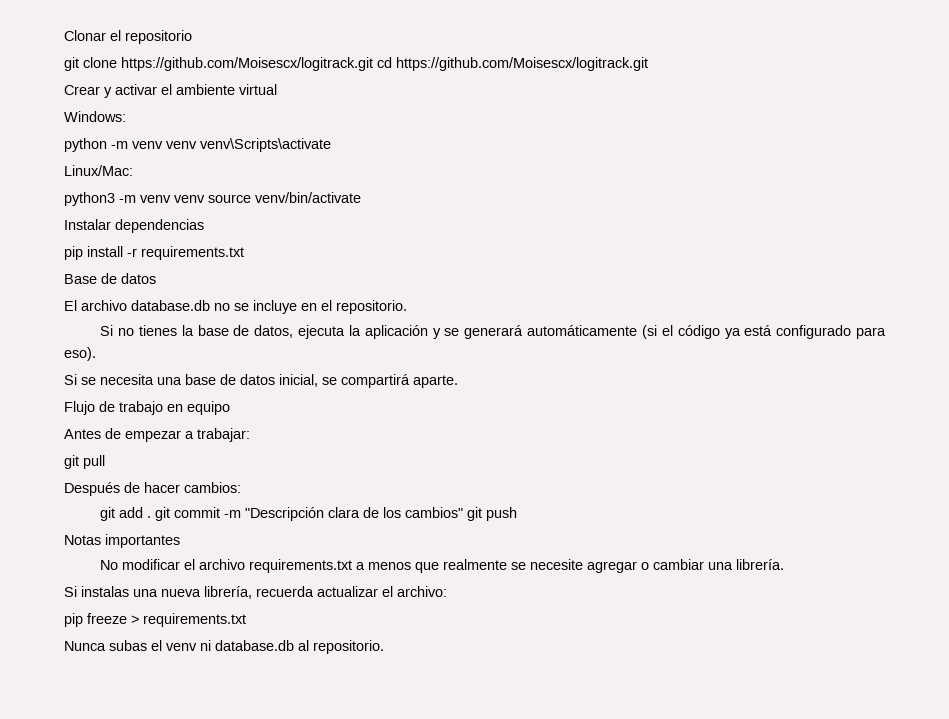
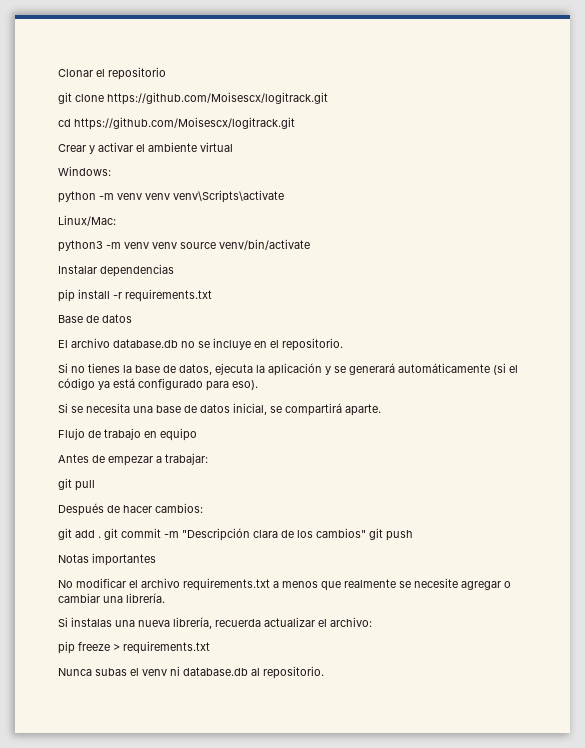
- git clone https://github.com/Moisescx/logitrack.git cd https://github.com/Moisescx/logitrack.git
+ git clone https://github.com/Moisescx/logitrack.git
+ cd https://github.com/Moisescx/logitrack.git

